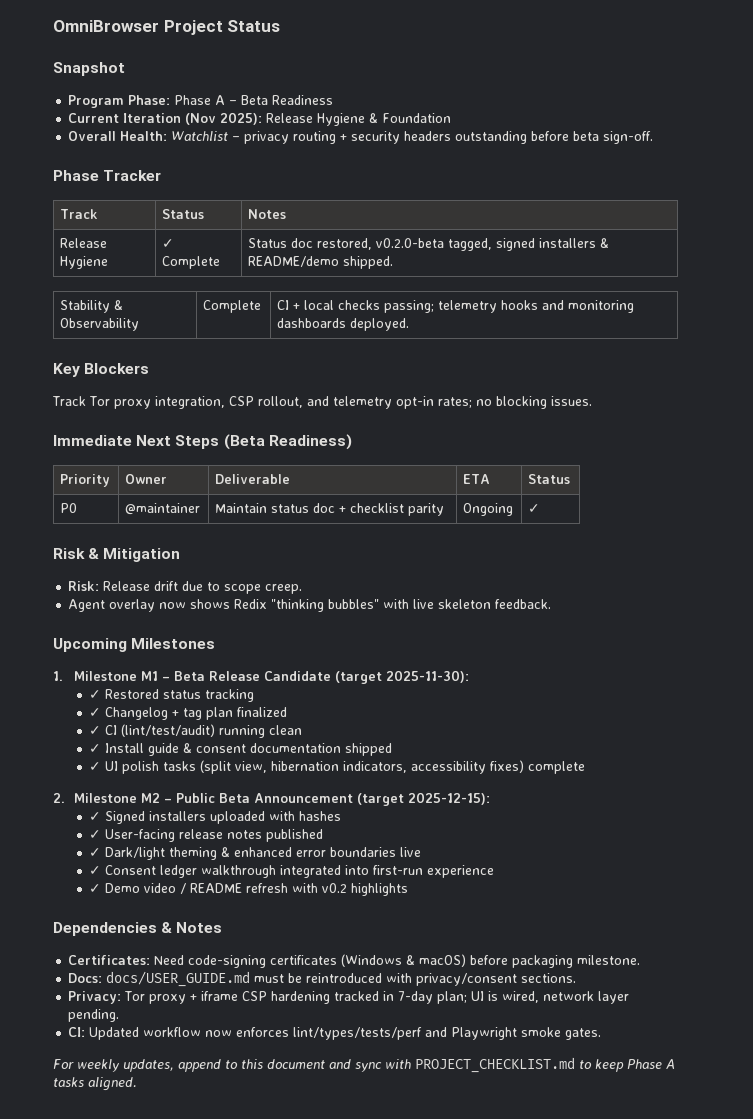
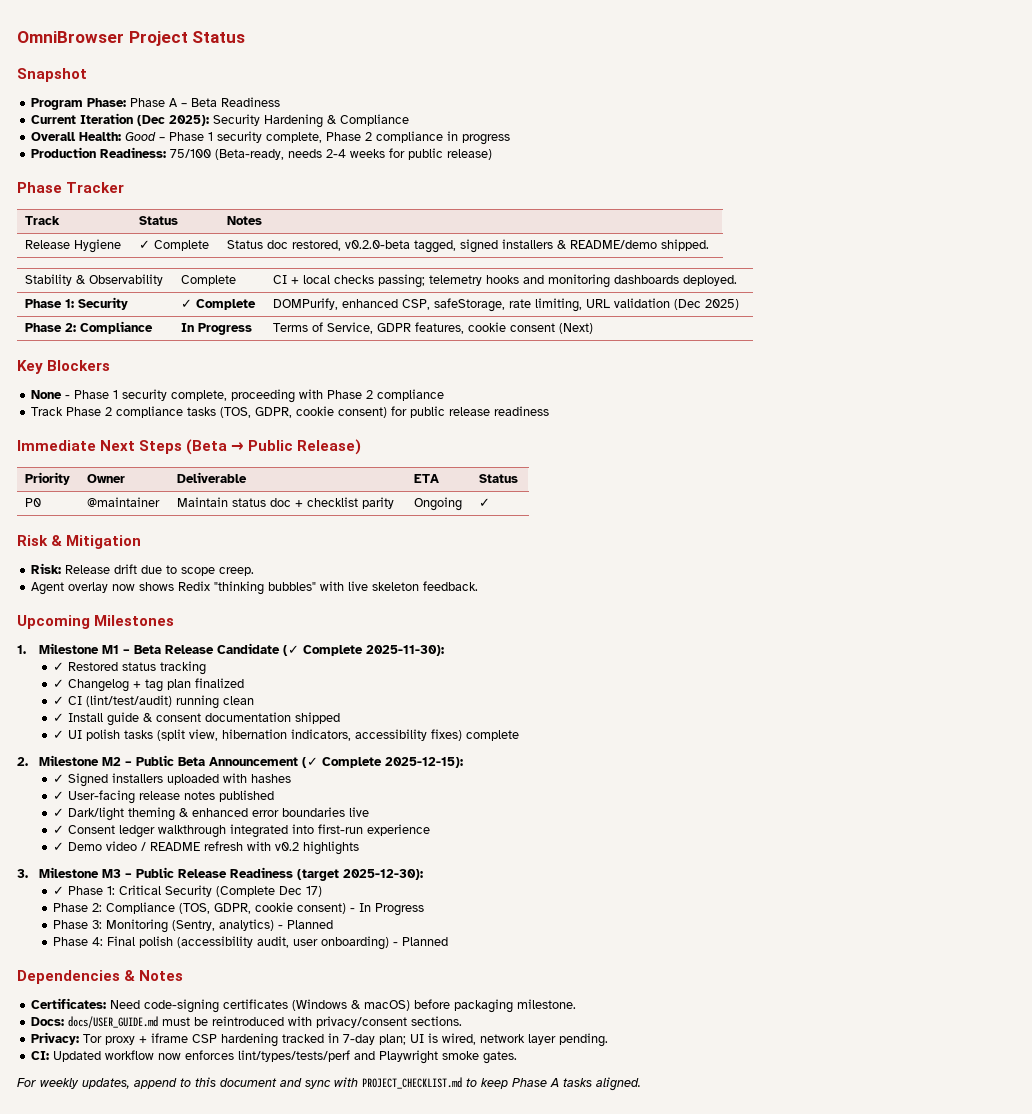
- Current Iteration (Nov 2025): Release Hygiene & Foundation
- Overall Health: Watchlist – privacy routing + security headers outstanding before beta sign-off.
+ Current Iteration (Dec 2025): Security Hardening & Compliance
+ Overall Health: Good – Phase 1 security complete, Phase 2 compliance in progress
+ Production Readiness: 75/100 (Beta-ready, needs 2-4 weeks for public release)
+ Phase 1: Security | ✓ Complete | DOMPurify, enhanced CSP, safeStorage, rate limiting, URL validation (Dec 2025)
+ Phase 2: Compliance | In Progress | Terms of Service, GDPR features, cookie consent (Next)
  Key Blockers
- Track Tor proxy integration, CSP rollout, and telemetry opt-in rates; no blocking issues.
+ None - Phase 1 security complete, proceeding with Phase 2 compliance
+ Track Phase 2 compliance tasks (TOS, GDPR, cookie consent) for public release readiness
- Immediate Next Steps (Beta Readiness)
+ Immediate Next Steps (Beta → Public Release)
- 1. Milestone M1 – Beta Release Candidate (target 2025-11-30):
+ 1. Milestone M1 – Beta Release Candidate (✓ Complete 2025-11-30):
- 2. Milestone M2 – Public Beta Announcement (target 2025-12-15):
+ 2. Milestone M2 – Public Beta Announcement (✓ Complete 2025-12-15):
+ 3. Milestone M3 – Public Release Readiness (target 2025-12-30):
+ ✓ Phase 1: Critical Security (Complete Dec 17)
+ Phase 2: Compliance (TOS, GDPR, cookie consent) - In Progress
+ Phase 3: Monitoring (Sentry, analytics) - Planned
+ Phase 4: Final polish (accessibility audit, user onboarding) - Planned

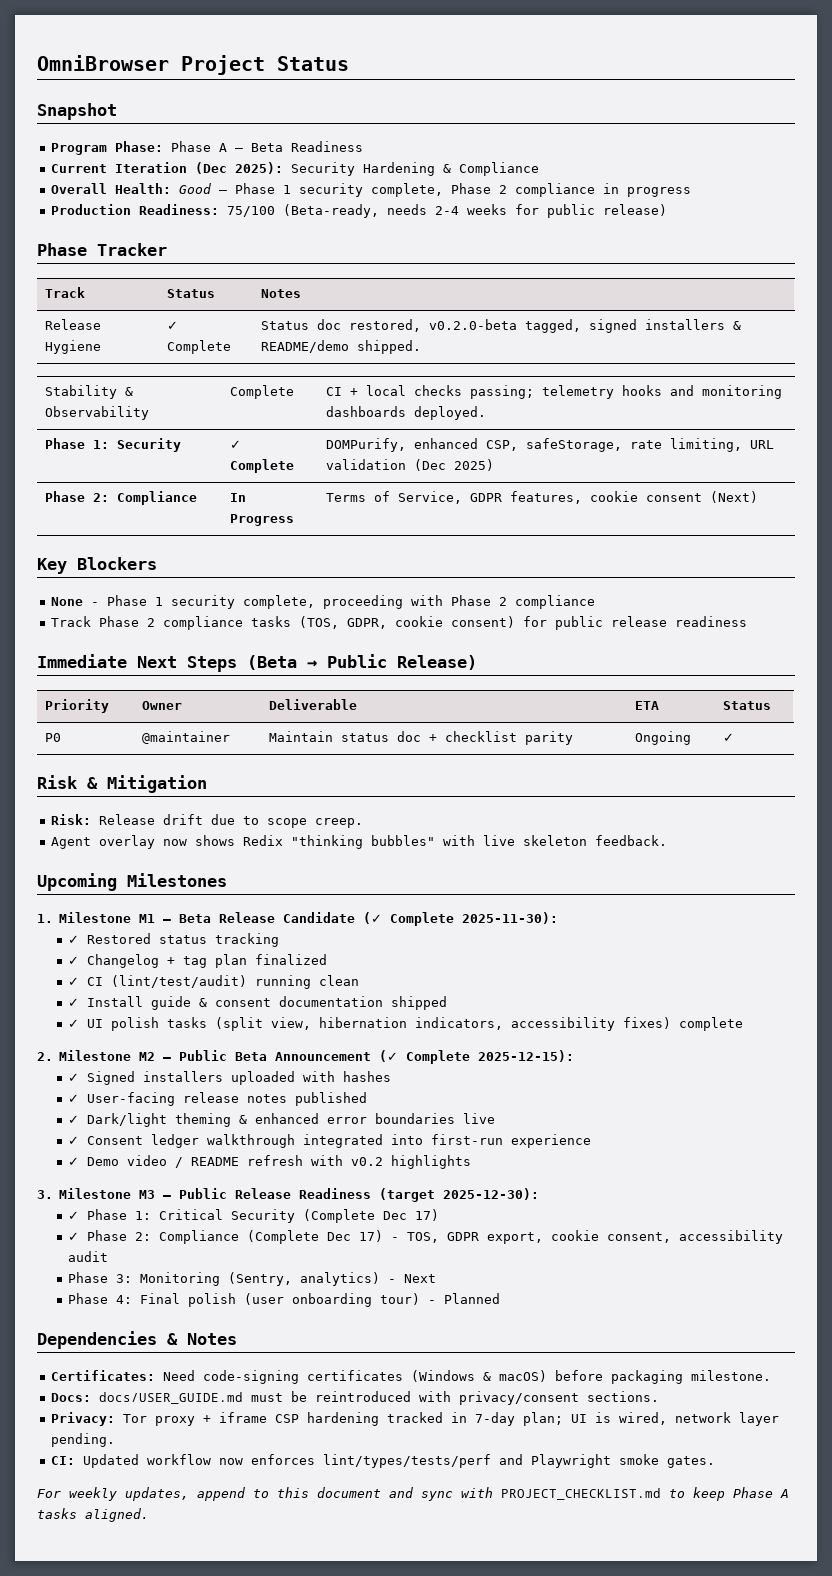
- Phase 2: Compliance (TOS, GDPR, cookie consent) - In Progress
+ ✓ Phase 2: Compliance (Complete Dec 17) - TOS, GDPR export, cookie consent, accessibility audit
- Phase 3: Monitoring (Sentry, analytics) - Planned
+ Phase 3: Monitoring (Sentry, analytics) - Next
- Phase 4: Final polish (accessibility audit, user onboarding) - Planned
+ Phase 4: Final polish (user onboarding tour) - Planned

